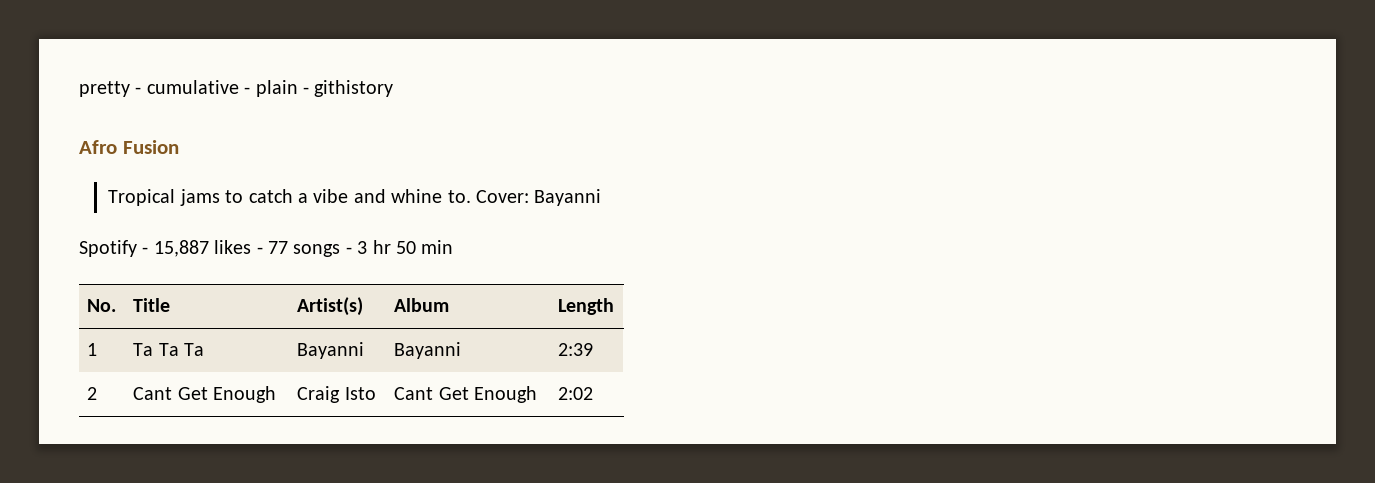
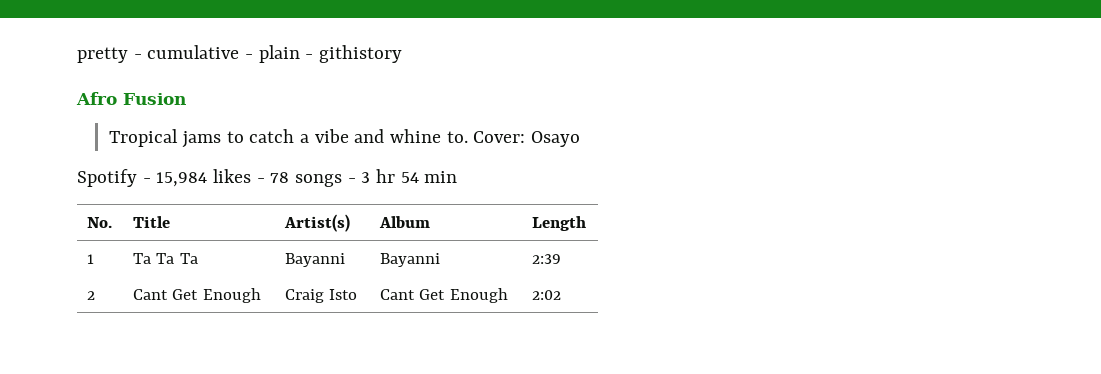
- Cover: Bayanni
+ Cover: Osayo
- Spotify - 15,887 likes - 77 songs - 3 hr 50 min
+ Spotify - 15,984 likes - 78 songs - 3 hr 54 min

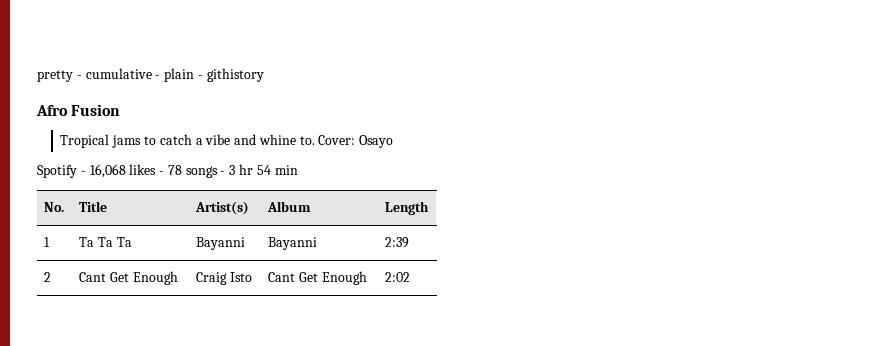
- Spotify - 15,984 likes - 78 songs - 3 hr 54 min
+ Spotify - 16,068 likes - 78 songs - 3 hr 54 min

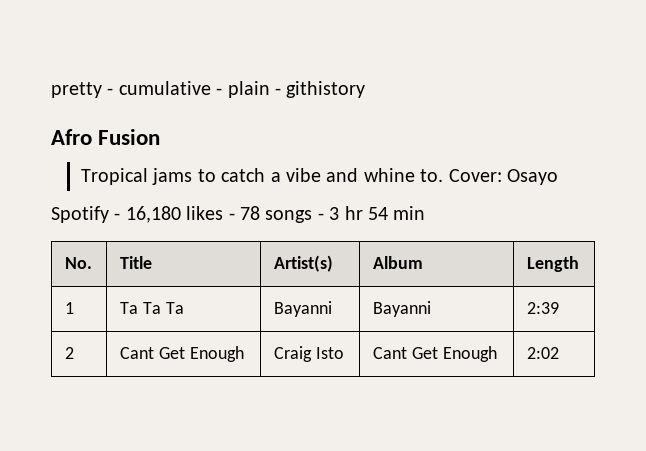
- Spotify - 16,068 likes - 78 songs - 3 hr 54 min
+ Spotify - 16,180 likes - 78 songs - 3 hr 54 min

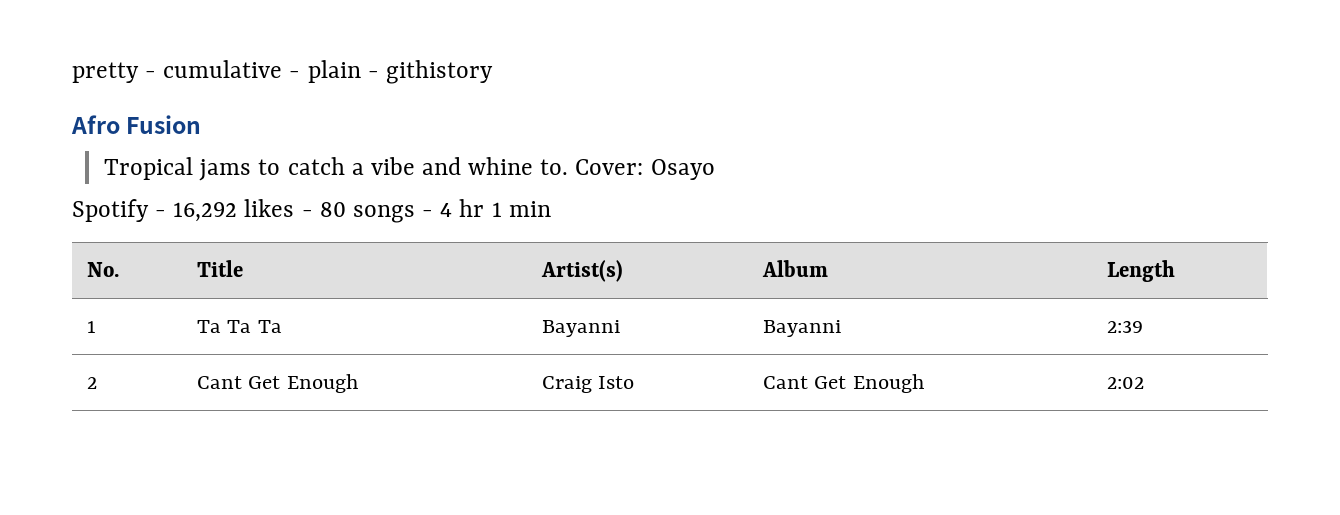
- Spotify - 16,180 likes - 78 songs - 3 hr 54 min
+ Spotify - 16,292 likes - 80 songs - 4 hr 1 min

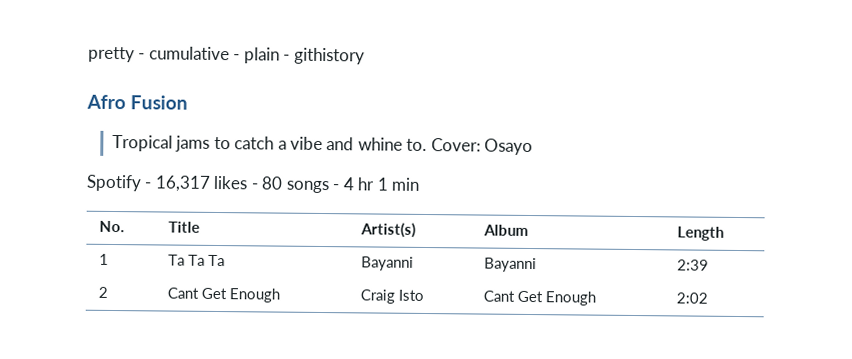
- Spotify - 16,292 likes - 80 songs - 4 hr 1 min
+ Spotify - 16,317 likes - 80 songs - 4 hr 1 min

